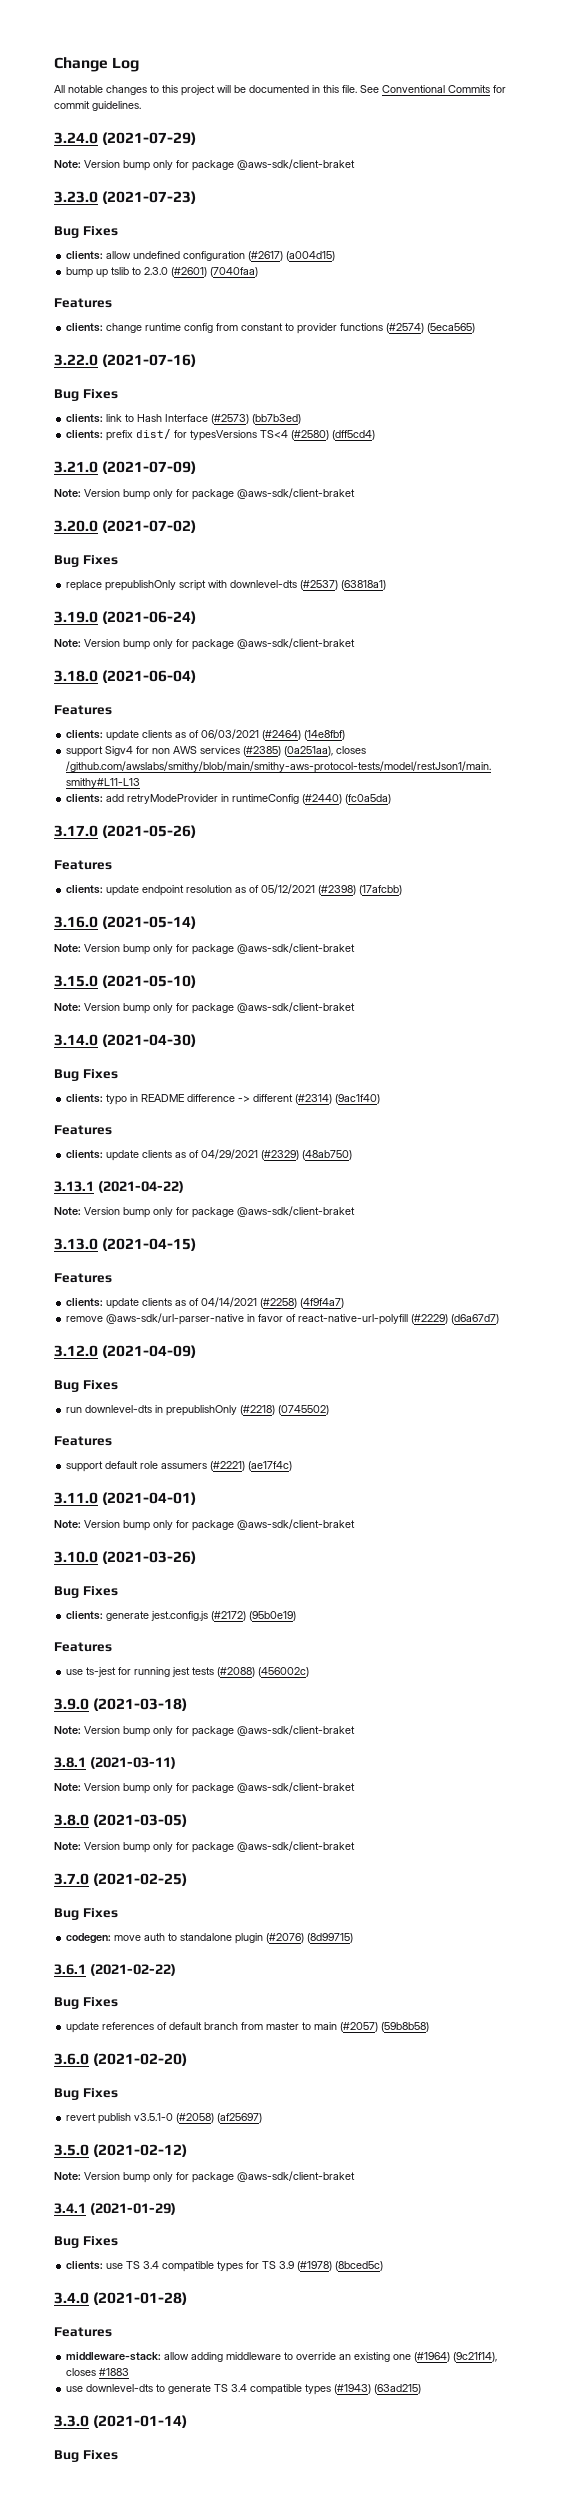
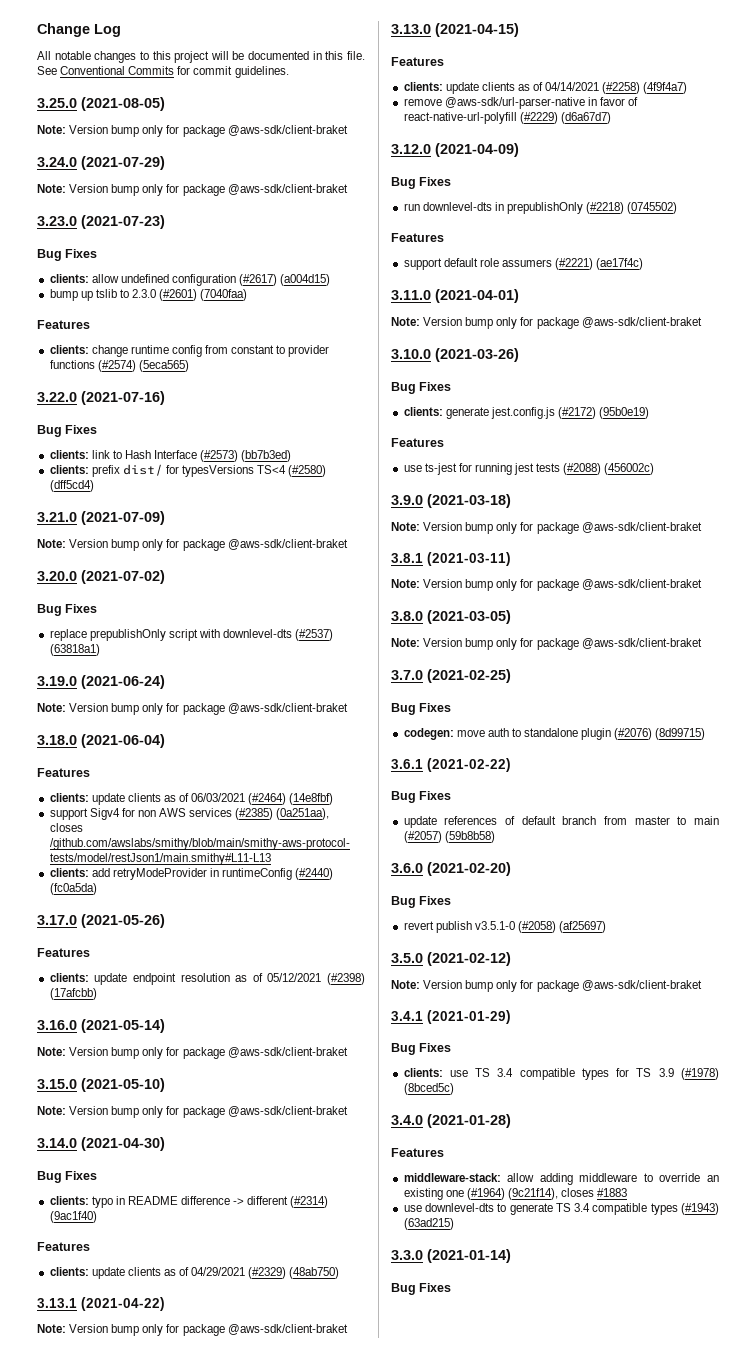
+ 3.25.0 (2021-08-05)
+ Note: Version bump only for package @aws-sdk/client-braket

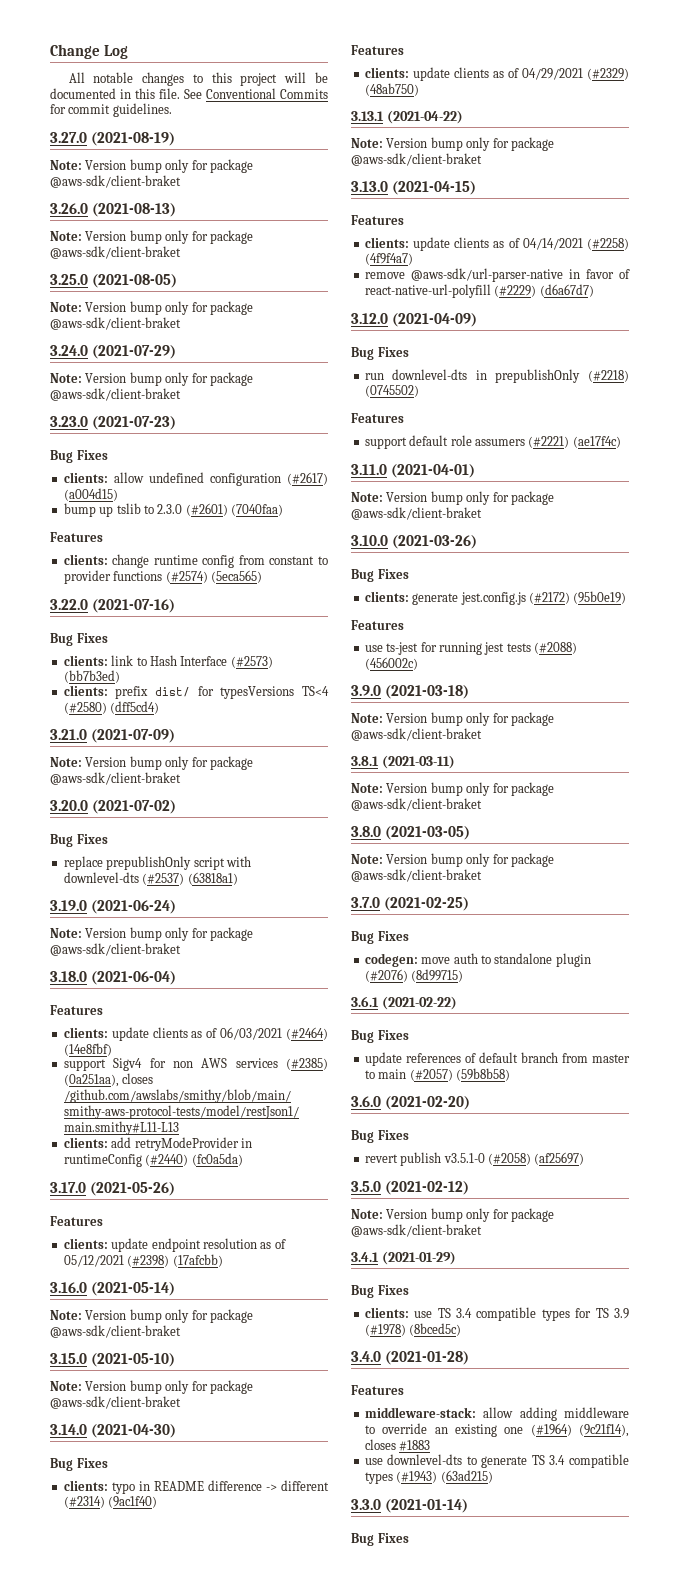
+ 3.27.0 (2021-08-19)
+ Note: Version bump only for package @aws-sdk/client-braket
+ 3.26.0 (2021-08-13)
+ Note: Version bump only for package @aws-sdk/client-braket

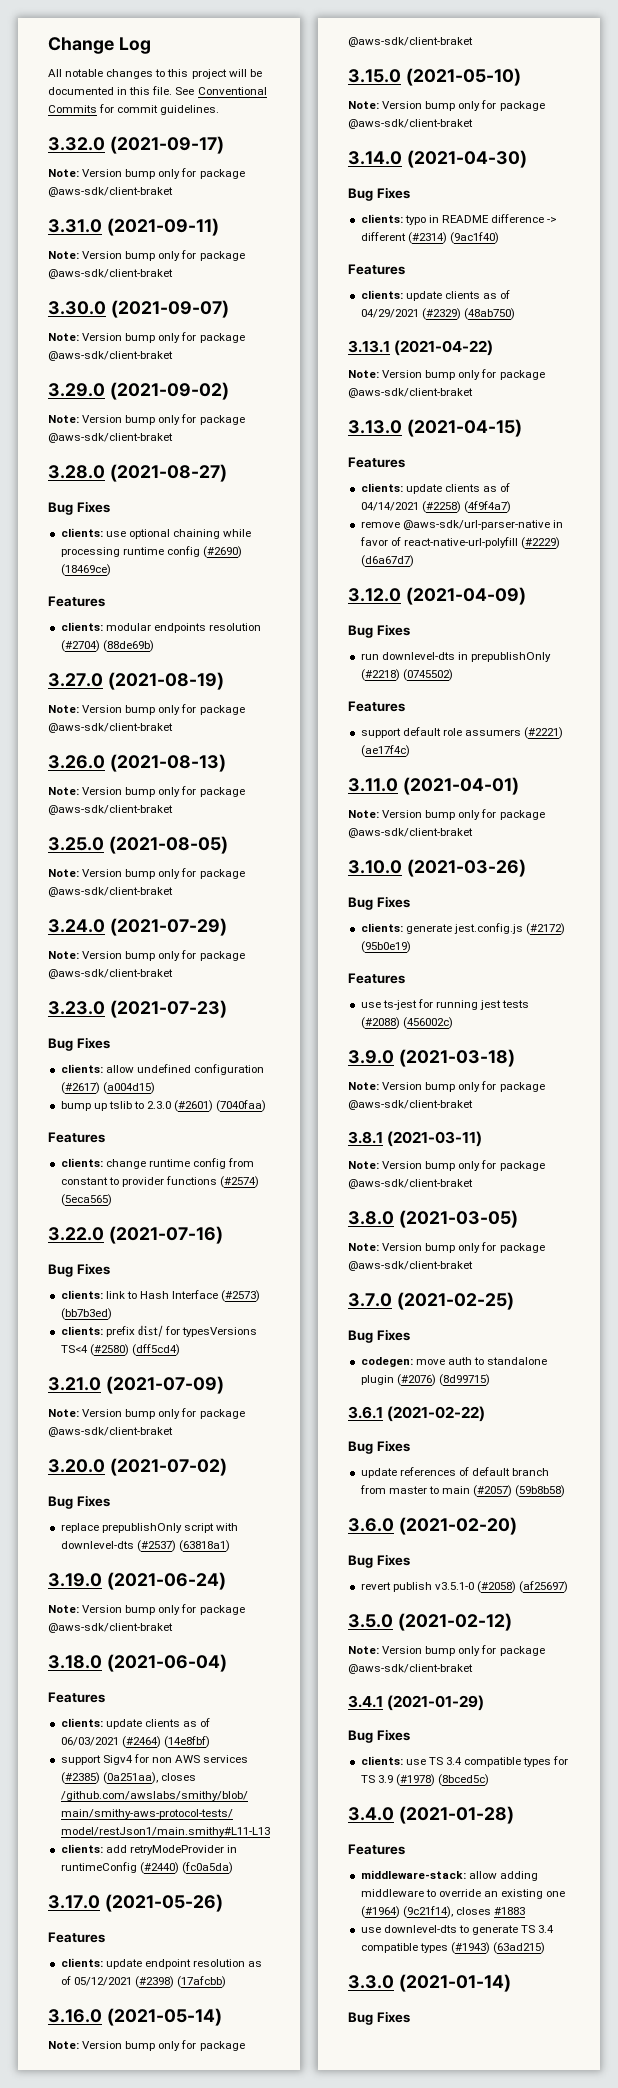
+ 3.32.0 (2021-09-17)
+ Note: Version bump only for package @aws-sdk/client-braket
+ 3.31.0 (2021-09-11)
+ Note: Version bump only for package @aws-sdk/client-braket
+ 3.30.0 (2021-09-07)
+ Note: Version bump only for package @aws-sdk/client-braket
+ 3.29.0 (2021-09-02)
+ Note: Version bump only for package @aws-sdk/client-braket
+ 3.28.0 (2021-08-27)
+ Bug Fixes
+ clients: use optional chaining while processing runtime config (#2690) (18469ce)
+ Features
+ clients: modular endpoints resolution (#2704) (88de69b)

